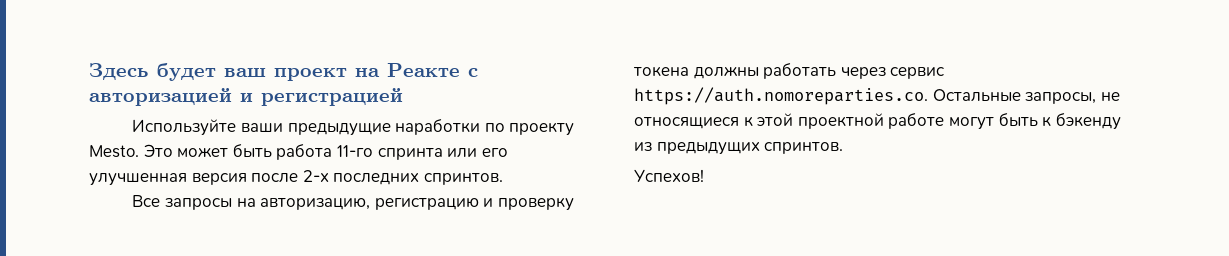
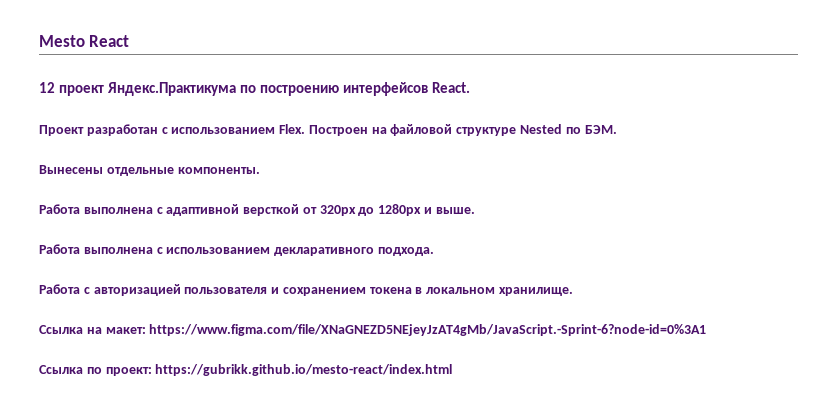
- Здесь будет ваш проект на Реакте с авторизацией и регистрацией
- Используйте ваши предыдущие наработки по проекту Mesto. Это может быть работа 11-го спринта или его улучшенная версия после 2-х последних спринтов.
- Все запросы на авторизацию, регистрацию и проверку токена должны работать через сервис https://auth.nomoreparties.co. Остальные запросы, не относящиеся к этой проектной работе могут быть к бэкенду из предыдущих спринтов.
- Успехов!
+ Mesto React
+ 12 проект Яндекс.Практикума по построению интерфейсов React.
+ Проект разработан с использованием Flex. Построен на файловой структуре Nested по БЭМ.
+ Вынесены отдельные компоненты.
+ Работа выполнена с адаптивной версткой от 320px до 1280px и выше.
+ Работа выполнена с использованием декларативного подхода.
+ Работа с авторизацией пользователя и сохранением токена в локальном хранилище.
+ Ссылка на макет: https://www.figma.com/file/XNaGNEZD5NEjeyJzAT4gMb/JavaScript.-Sprint-6?node-id=0%3A1
+ Ссылка по проект: https://gubrikk.github.io/mesto-react/index.html

